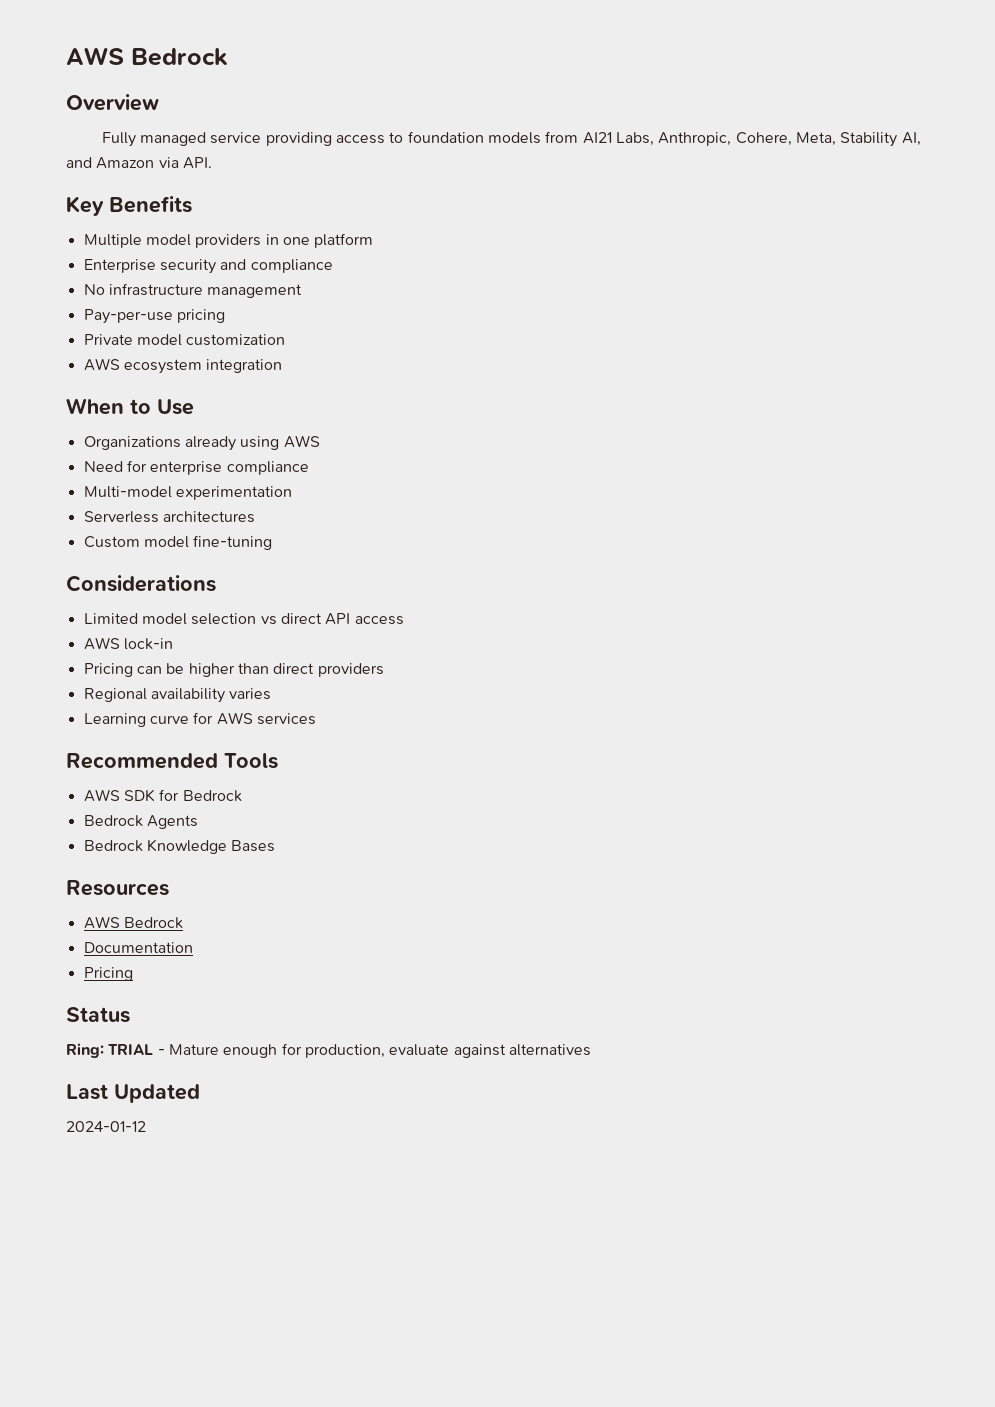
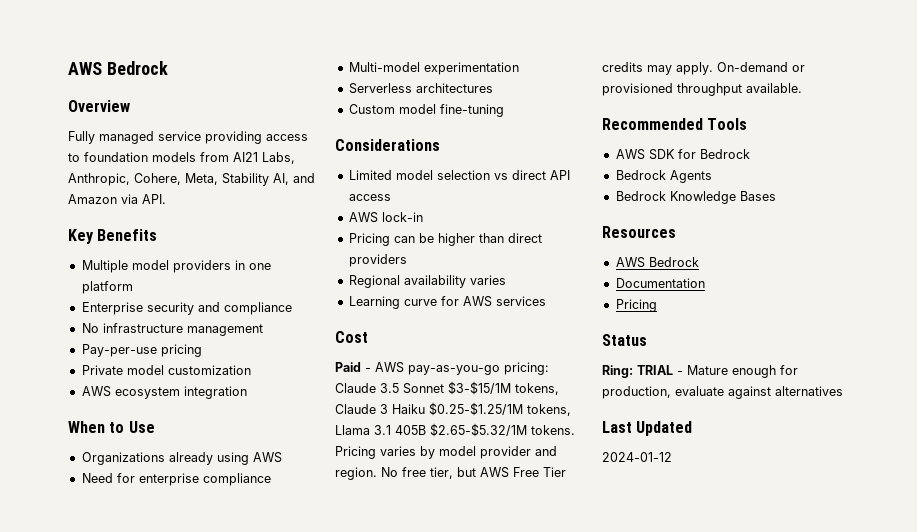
+ Cost
+ Paid - AWS pay-as-you-go pricing: Claude 3.5 Sonnet $3-$15/1M tokens, Claude 3 Haiku $0.25-$1.25/1M tokens, Llama 3.1 405B $2.65-$5.32/1M tokens. Pricing varies by model provider and region. No free tier, but AWS Free Tier credits may apply. On-demand or provisioned throughput available.

